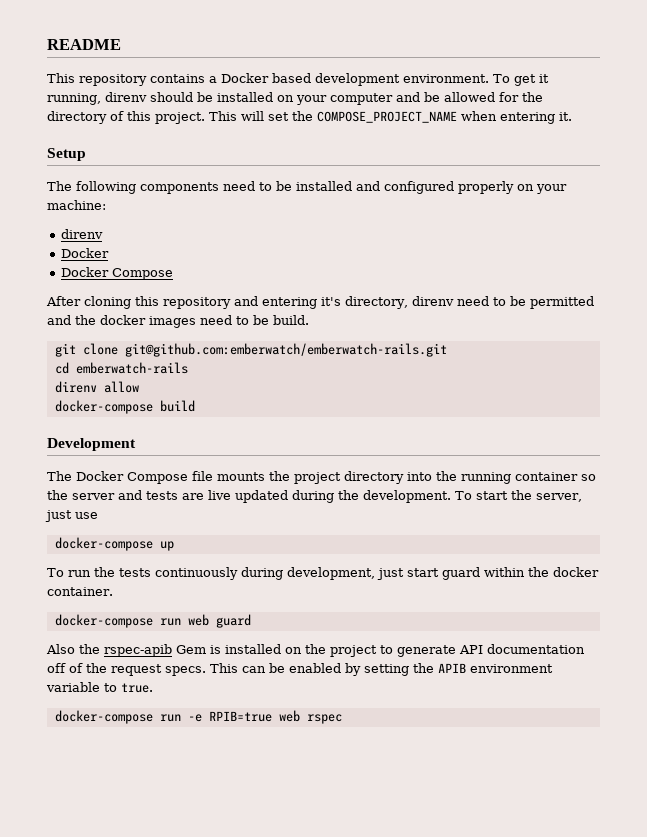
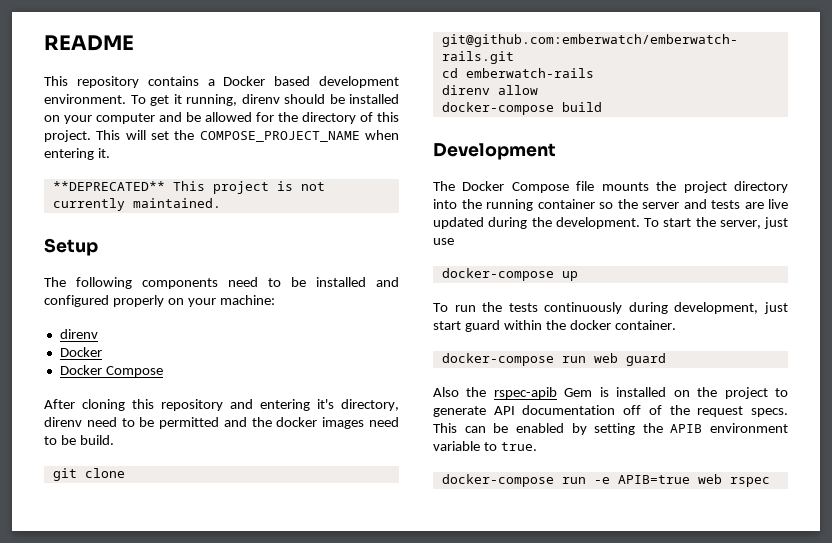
+ **DEPRECATED** This project is not currently maintained.
- docker-compose run -e RPIB=true web rspec
+ docker-compose run -e APIB=true web rspec

